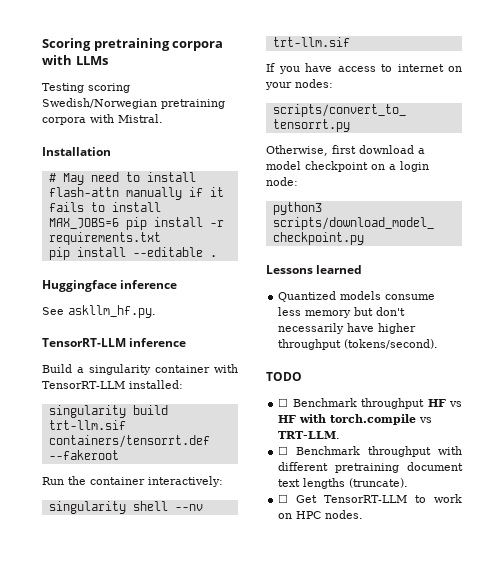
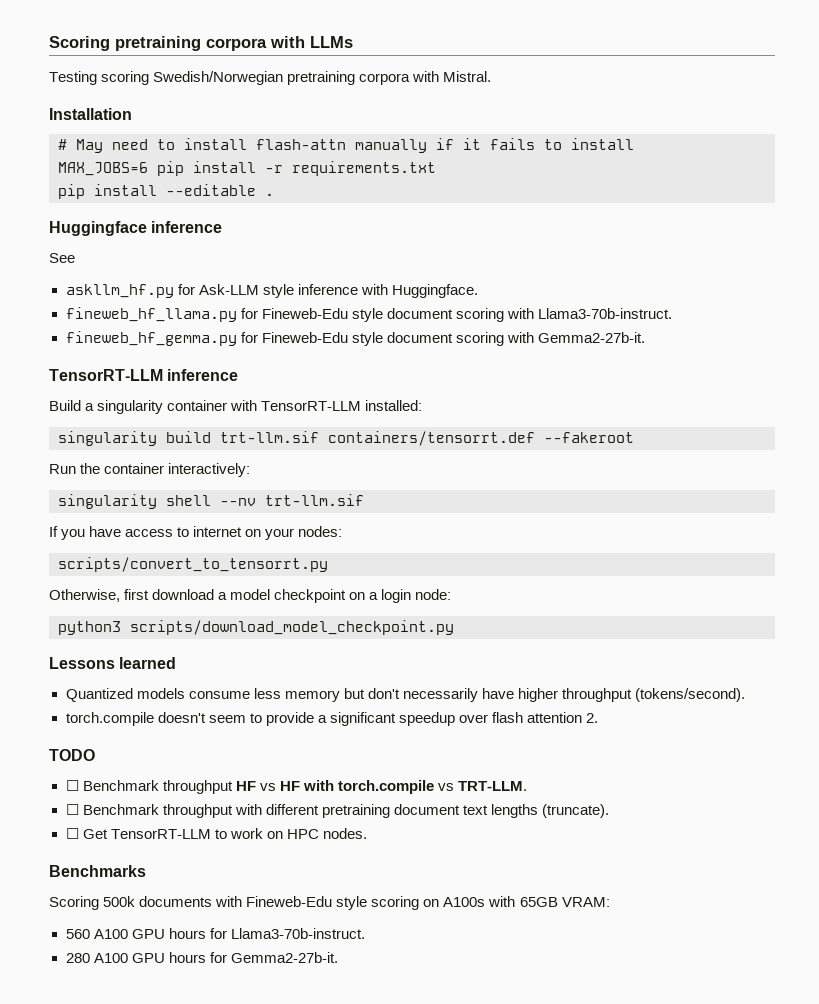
- See askllm_hf.py.
+ See
+ askllm_hf.py for Ask-LLM style inference with Huggingface.
+ fineweb_hf_llama.py for Fineweb-Edu style document scoring with Llama3-70b-instruct.
+ fineweb_hf_gemma.py for Fineweb-Edu style document scoring with Gemma2-27b-it.
+ torch.compile doesn't seem to provide a significant speedup over flash attention 2.
+ Benchmarks
+ Scoring 500k documents with Fineweb-Edu style scoring on A100s with 65GB VRAM:
+ 560 A100 GPU hours for Llama3-70b-instruct.
+ 280 A100 GPU hours for Gemma2-27b-it.

